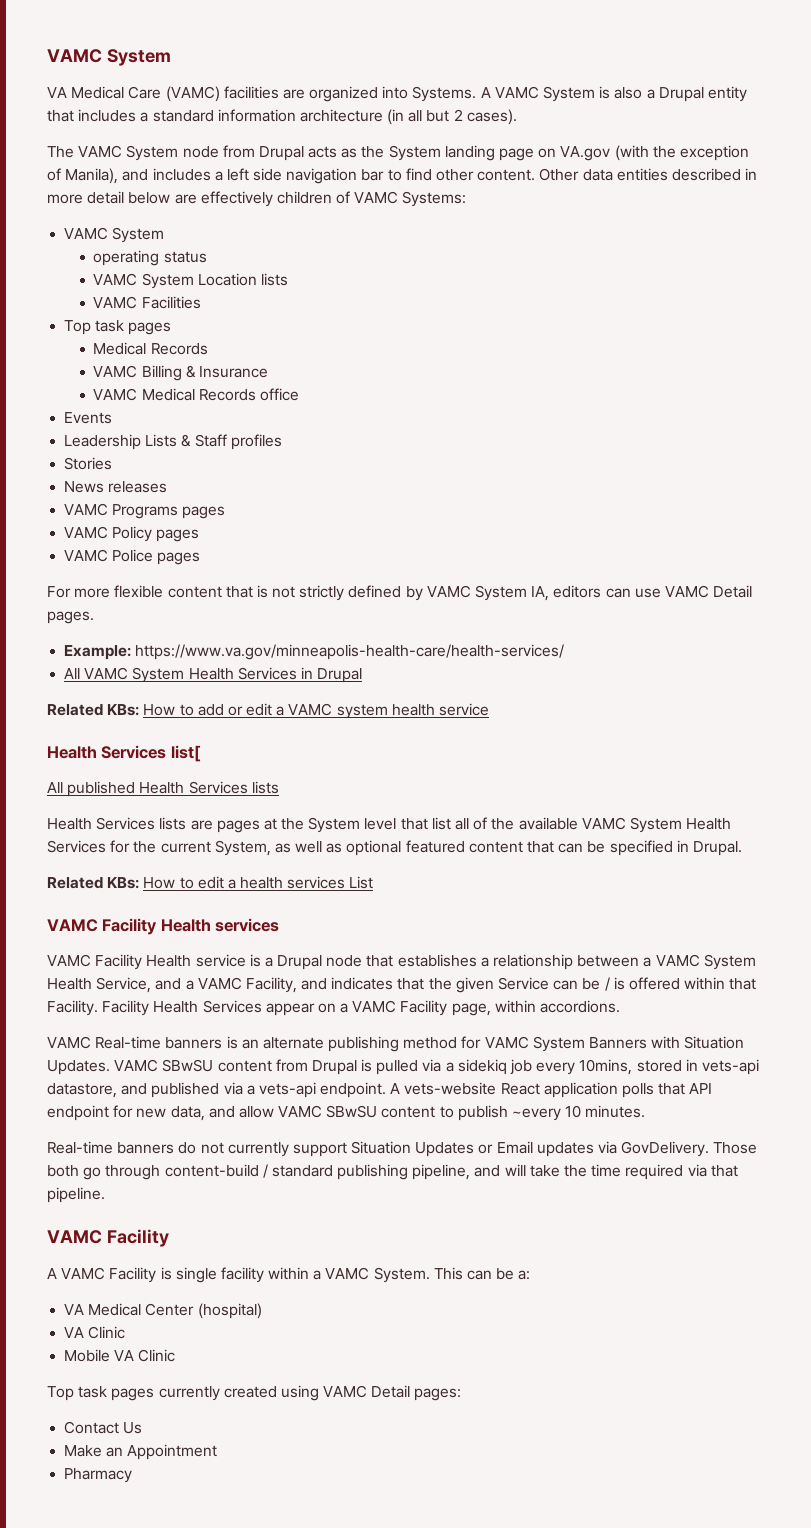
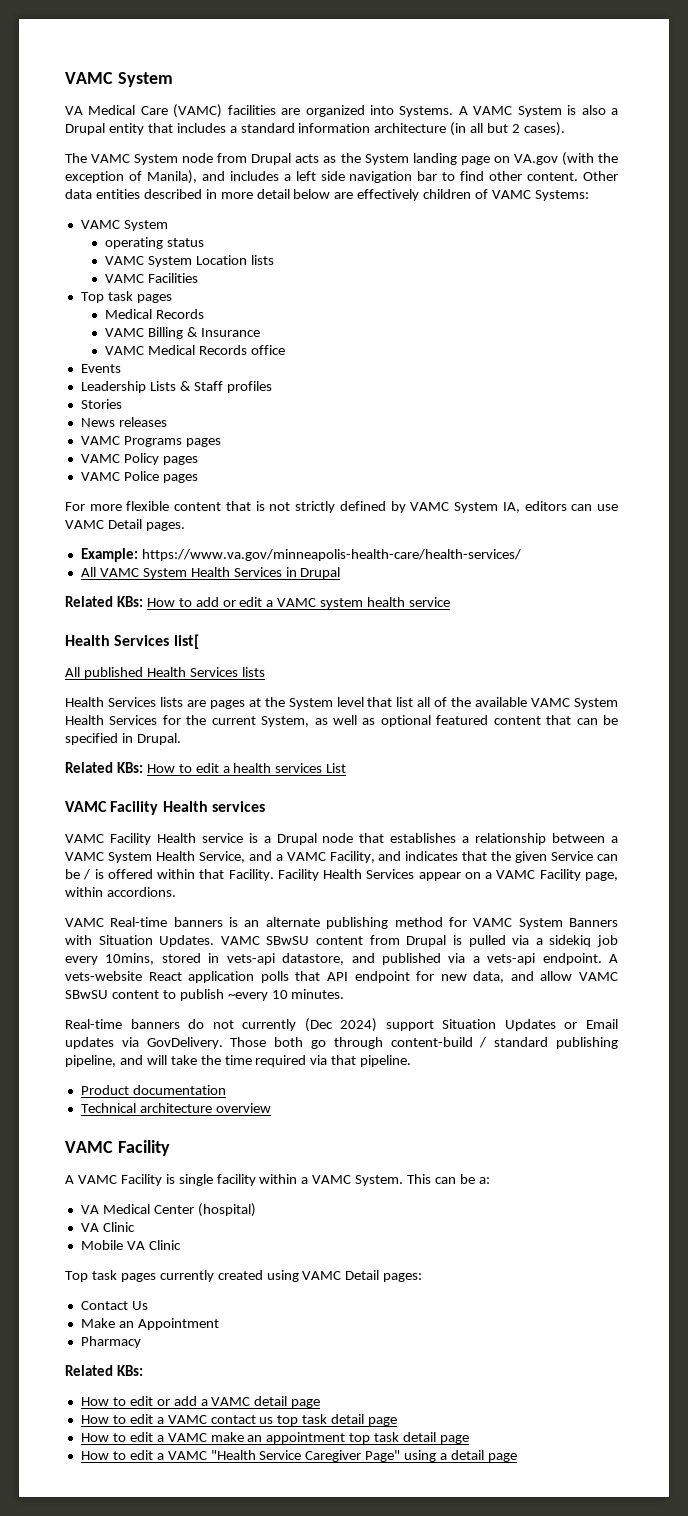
- Real-time banners do not currently support Situation Updates or Email updates via GovDelivery.
+ Real-time banners do not currently (Dec 2024) support Situation Updates or Email updates via GovDelivery.
+ Product documentation
+ Technical architecture overview
  Pharmacy
+ Related KBs:
+ How to edit or add a VAMC detail page
+ How to edit a VAMC contact us top task detail page
+ How to edit a VAMC make an appointment top task detail page
+ How to edit a VAMC "Health Service Caregiver Page" using a detail page

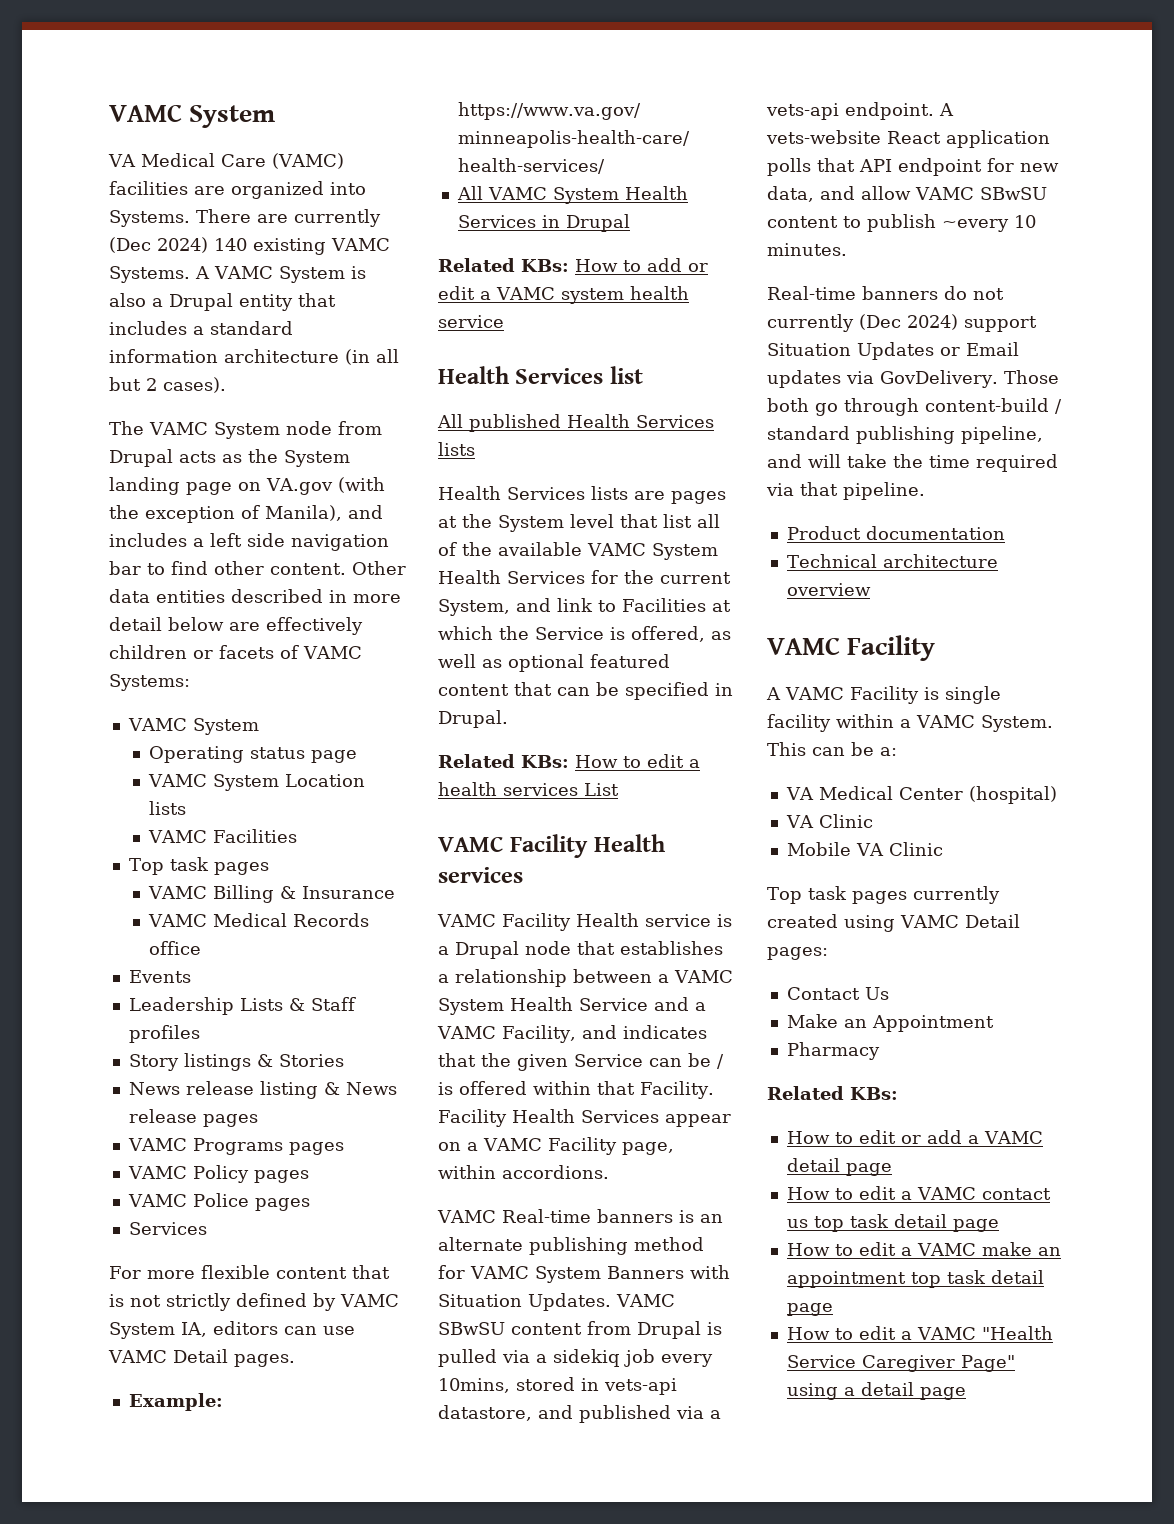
+ There are currently (Dec 2024) 140 existing VAMC Systems.
- Other data entities described in more detail below are effectively children of VAMC Systems:
+ Other data entities described in more detail below are effectively children or facets of VAMC Systems:
- operating status
+ Operating status page
  VAMC Facilities
  Top task pages
- Medical Records
- Stories
+ Story listings & Stories
- News releases
+ News release listing & News release pages
  VAMC Police pages
+ Services
- Health Services list[
+ Health Services list
- Health Services lists are pages at the System level that list all of the available VAMC System Health Services for the current System, as well as optional featured content that can be specified in Drupal.
+ Health Services lists are pages at the System level that list all of the available VAMC System Health Services for the current System, and link to Facilities at which the Service is offered, as well as optional featured content that can be specified in Drupal.
- VAMC Facility Health service is a Drupal node that establishes a relationship between a VAMC System Health Service, and a VAMC Facility, and indicates that the given Service can be / is offered within that Facility.
+ VAMC Facility Health service is a Drupal node that establishes a relationship between a VAMC System Health Service and a VAMC Facility, and indicates that the given Service can be / is offered within that Facility.

